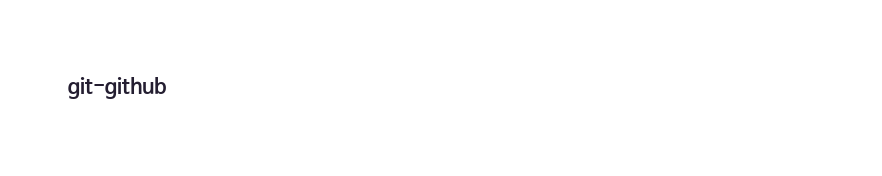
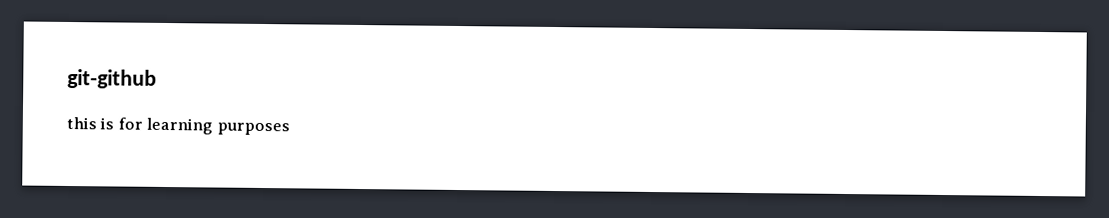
+ this is for learning purposes

